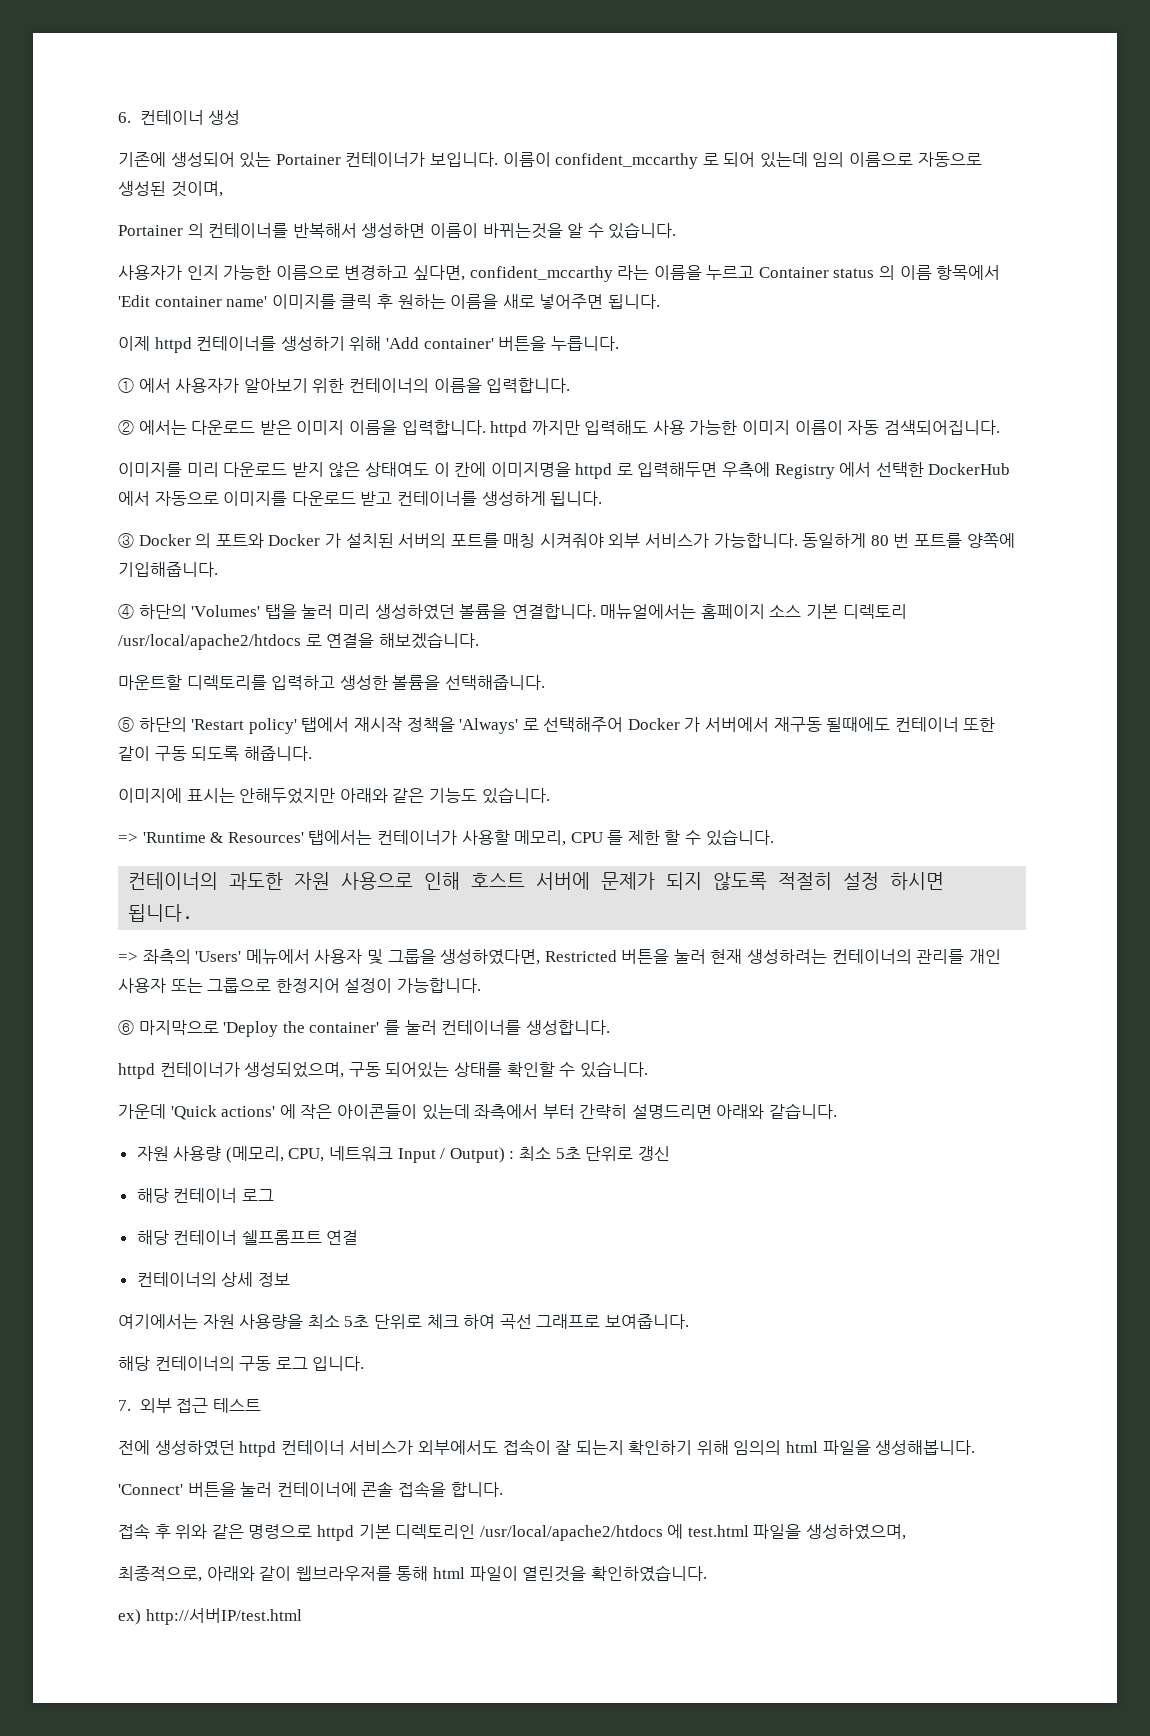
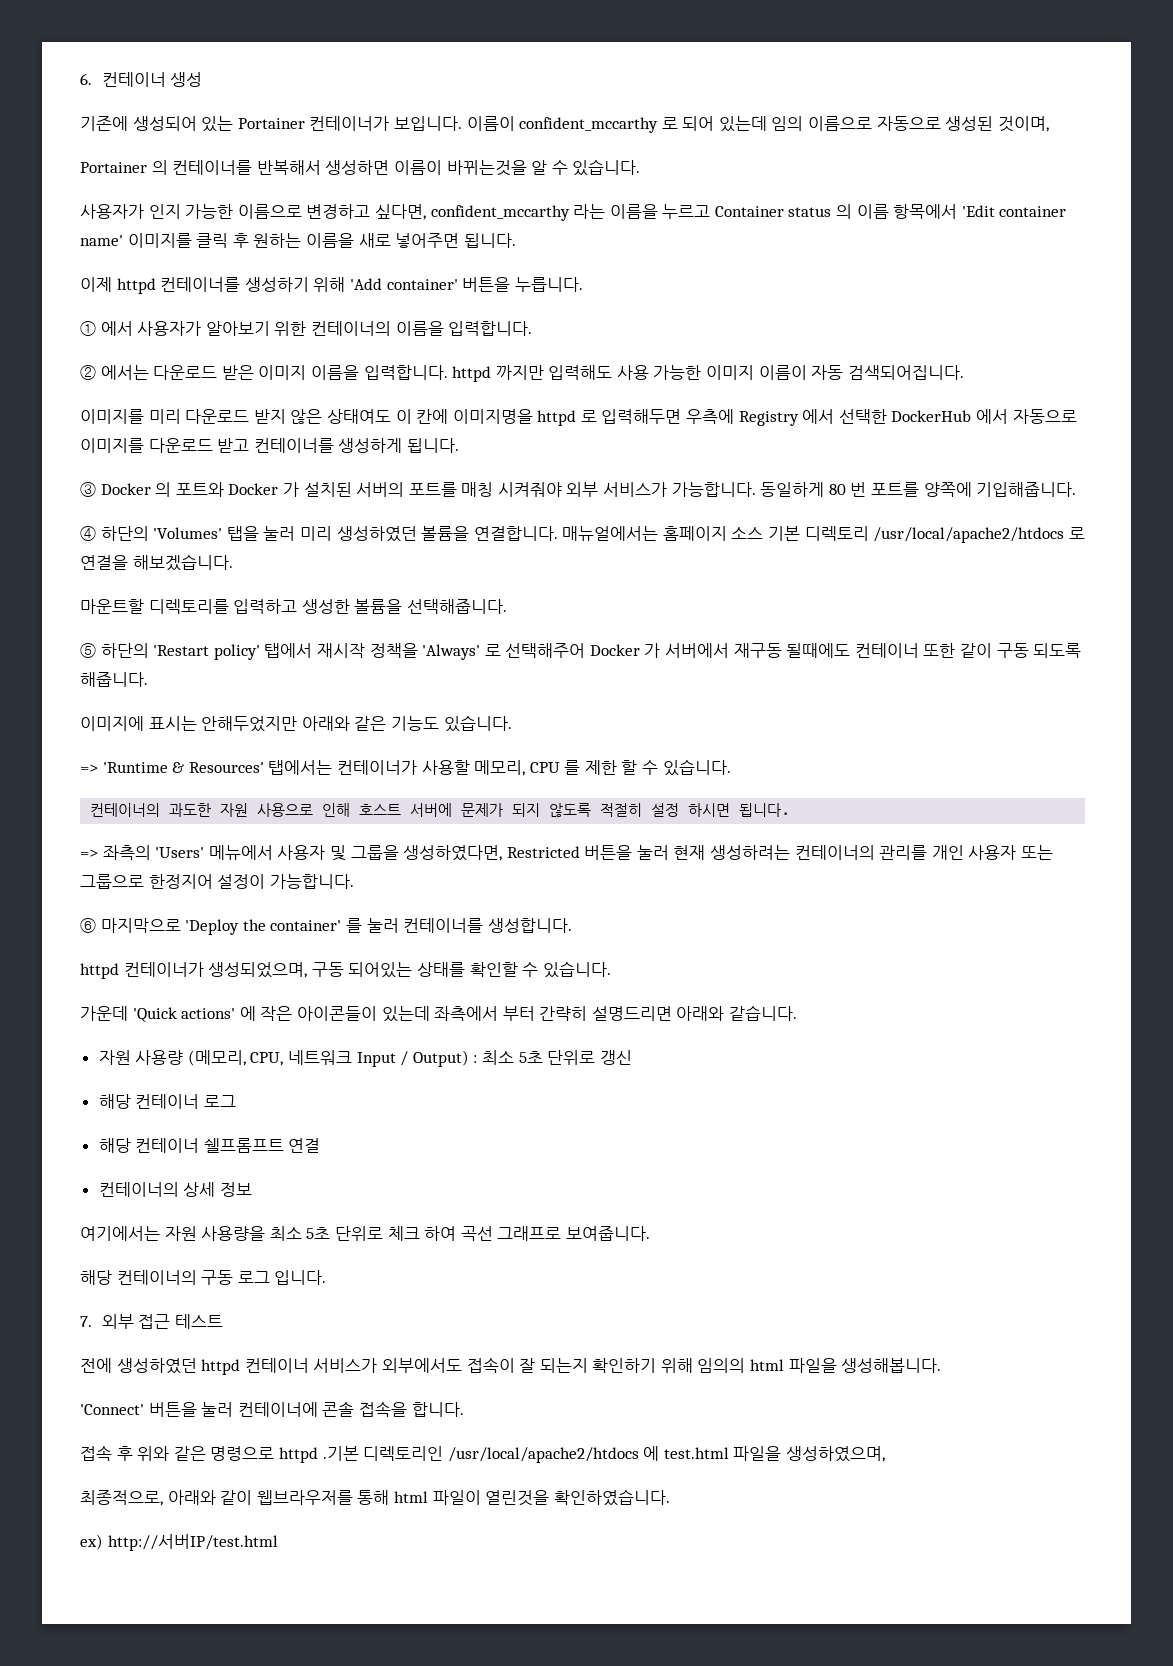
- 접속 후 위와 같은 명령으로 httpd 기본 디렉토리인 /usr/local/apache2/htdocs 에 test.html 파일을 생성하였으며,
+ 접속 후 위와 같은 명령으로 httpd .기본 디렉토리인 /usr/local/apache2/htdocs 에 test.html 파일을 생성하였으며,

